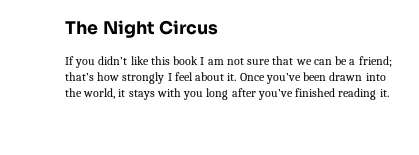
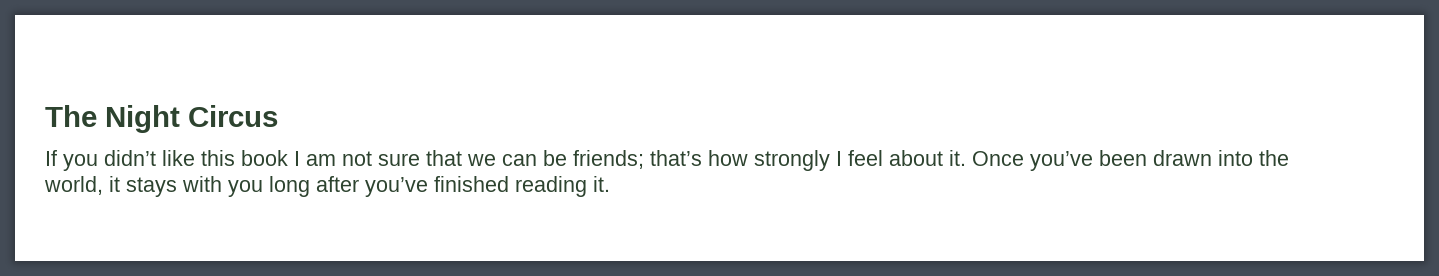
- If you didn’t like this book I am not sure that we can be a friend; that’s how strongly I feel about it.
+ If you didn’t like this book I am not sure that we can be friends; that’s how strongly I feel about it.

